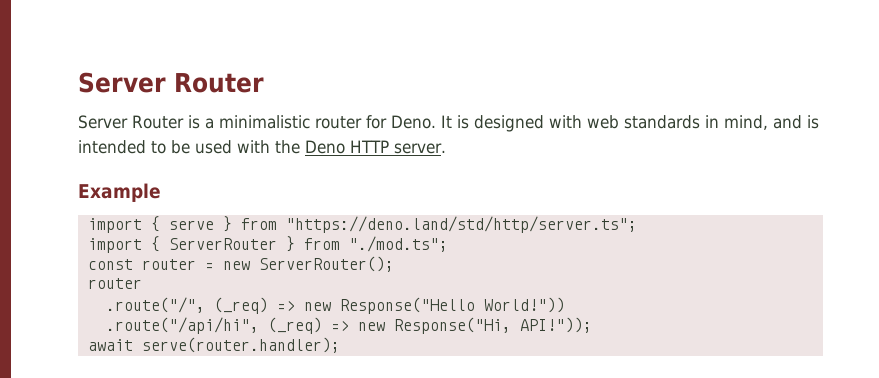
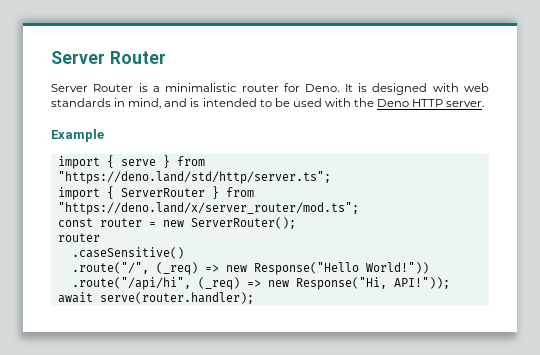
- import { ServerRouter } from "./mod.ts";
+ import { ServerRouter } from "https://deno.land/x/server_router/mod.ts";
+ .caseSensitive()

